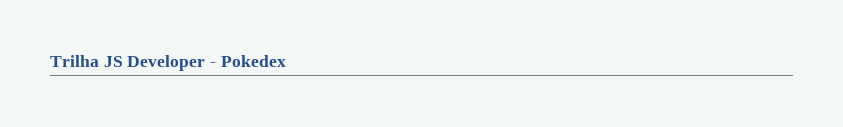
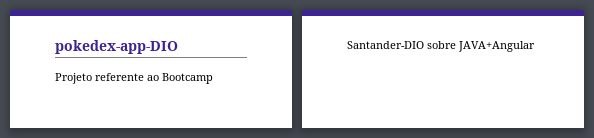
- Trilha JS Developer - Pokedex
+ pokedex-app-DIO
+ Projeto referente ao Bootcamp Santander-DIO sobre JAVA+Angular

